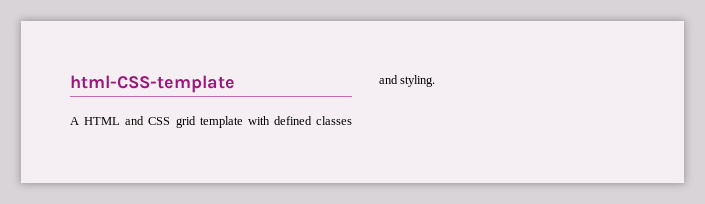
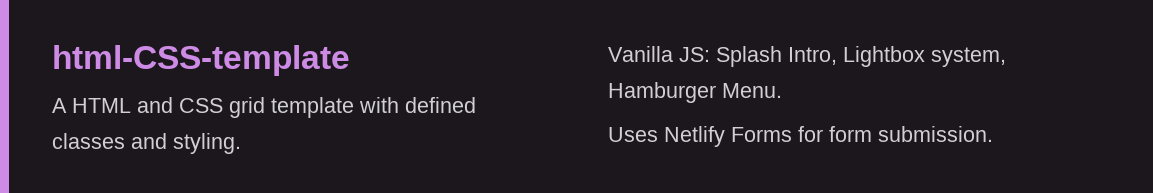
+ Vanilla JS: Splash Intro, Lightbox system, Hamburger Menu.
+ Uses Netlify Forms for form submission.

